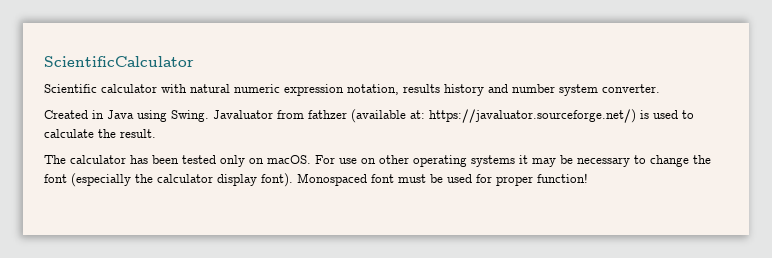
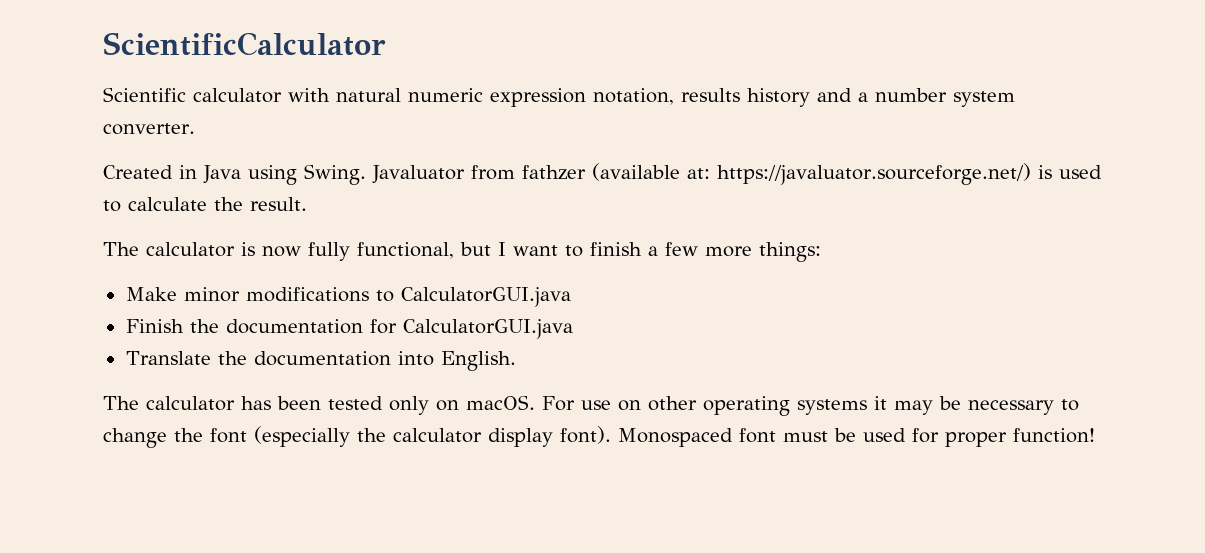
- Scientific calculator with natural numeric expression notation, results history and number system converter.
+ Scientific calculator with natural numeric expression notation, results history and a number system converter.
+ The calculator is now fully functional, but I want to finish a few more things:
+ Make minor modifications to CalculatorGUI.java
+ Finish the documentation for CalculatorGUI.java
+ Translate the documentation into English.

